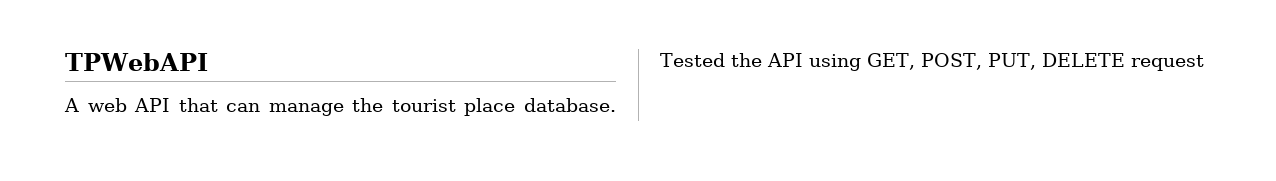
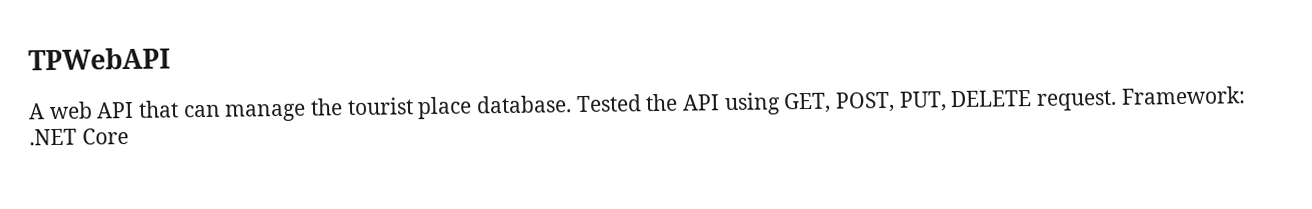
- Tested the API using GET, POST, PUT, DELETE request
+ Tested the API using GET, POST, PUT, DELETE request. Framework: .NET Core

